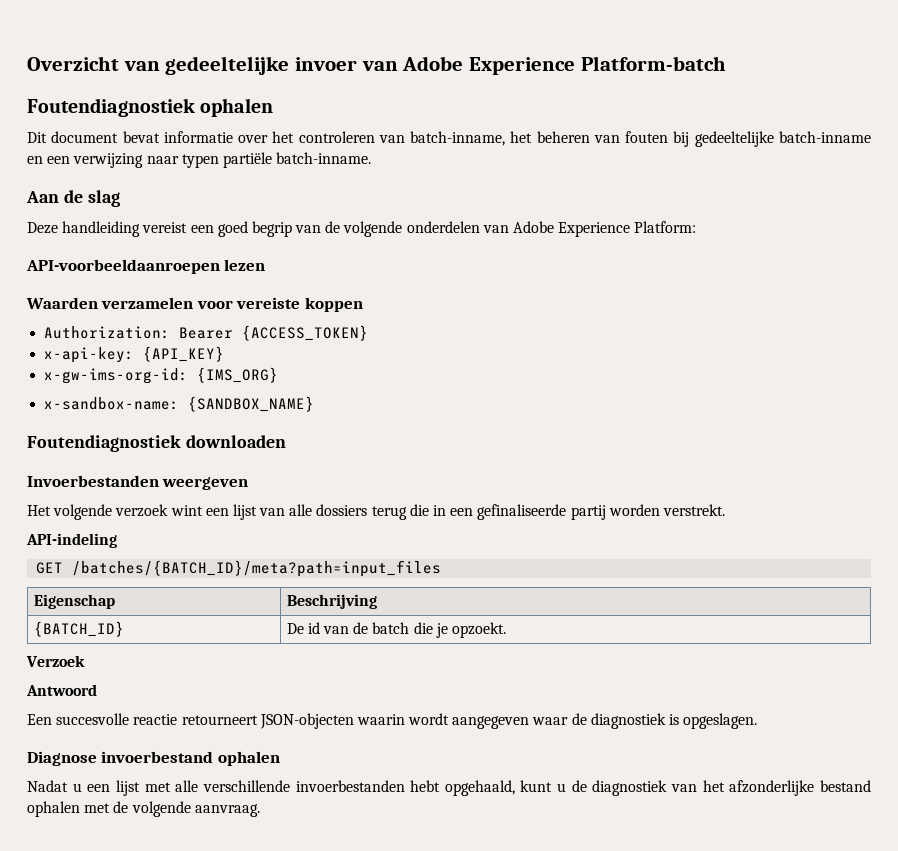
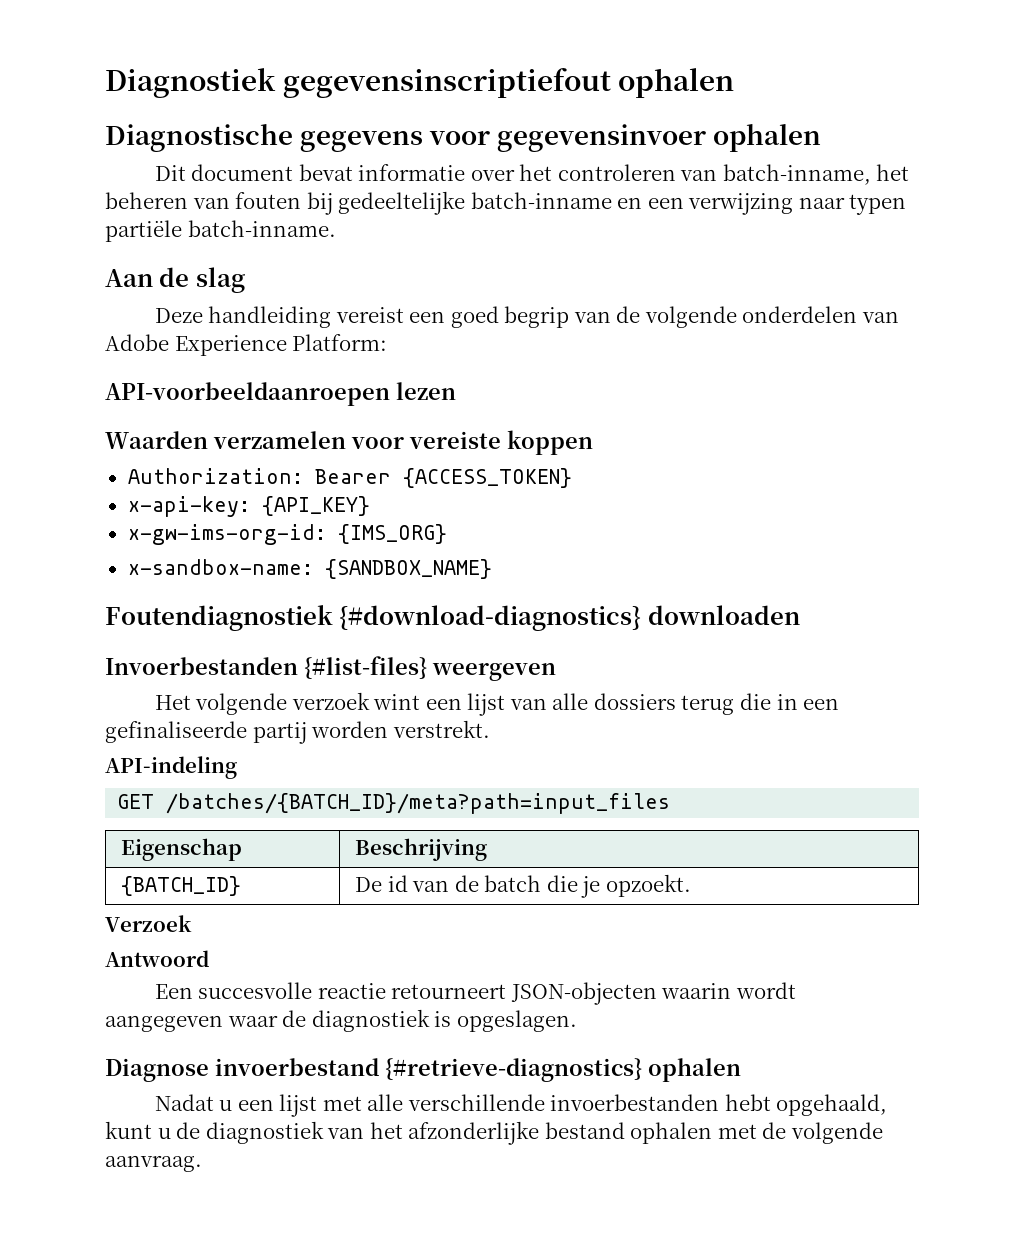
- Overzicht van gedeeltelijke invoer van Adobe Experience Platform-batch
- Foutendiagnostiek ophalen
+ Diagnostiek gegevensinscriptiefout ophalen
+ Diagnostische gegevens voor gegevensinvoer ophalen
- Foutendiagnostiek downloaden
+ Foutendiagnostiek {#download-diagnostics} downloaden
- Invoerbestanden weergeven
+ Invoerbestanden {#list-files} weergeven
- Diagnose invoerbestand ophalen
+ Diagnose invoerbestand {#retrieve-diagnostics} ophalen

